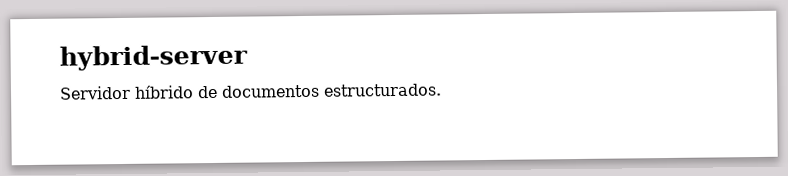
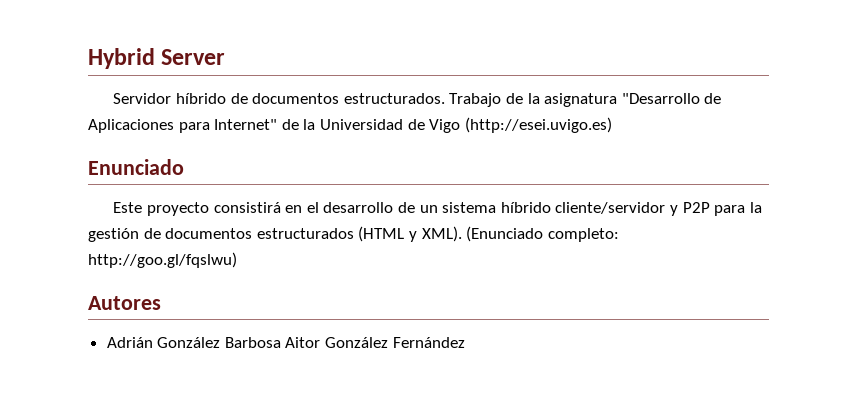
- hybrid-server
+ Hybrid Server
+ Trabajo de la asignatura "Desarrollo de Aplicaciones para Internet" de la Universidad de Vigo (http://esei.uvigo.es)
+ Enunciado
+ Este proyecto consistirá en el desarrollo de un sistema híbrido cliente/servidor y P2P para la gestión de documentos estructurados (HTML y XML). (Enunciado completo: http://goo.gl/fqslwu)
+ Autores
+ Adrián González Barbosa Aitor González Fernández

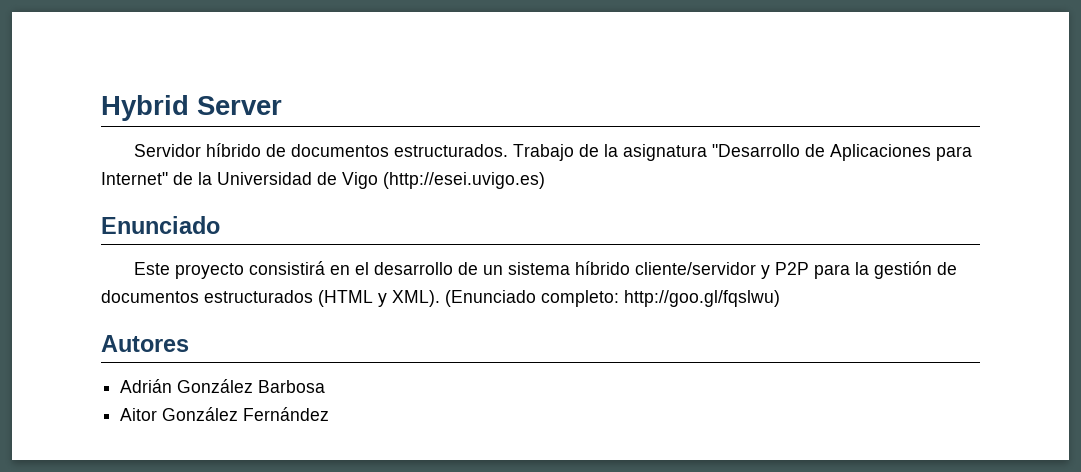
- Adrián González Barbosa Aitor González Fernández
+ Adrián González Barbosa
+ Aitor González Fernández

